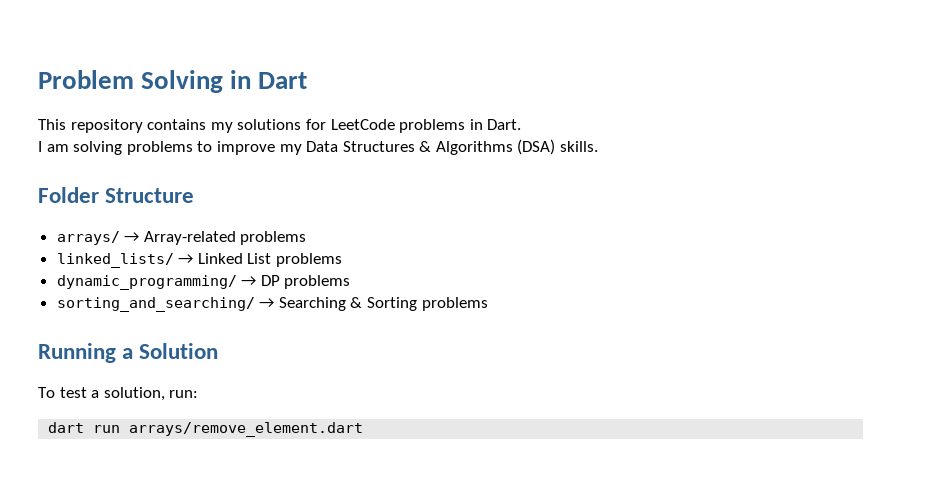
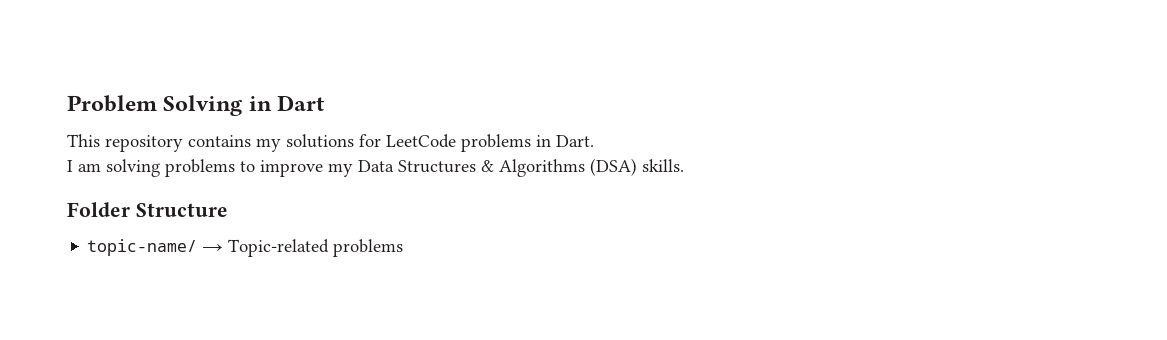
- arrays/ → Array-related problems
- linked_lists/ → Linked List problems
- dynamic_programming/ → DP problems
- sorting_and_searching/ → Searching & Sorting problems
- Running a Solution
- To test a solution, run:
- dart run arrays/remove_element.dart
+ topic-name/ → Topic-related problems

